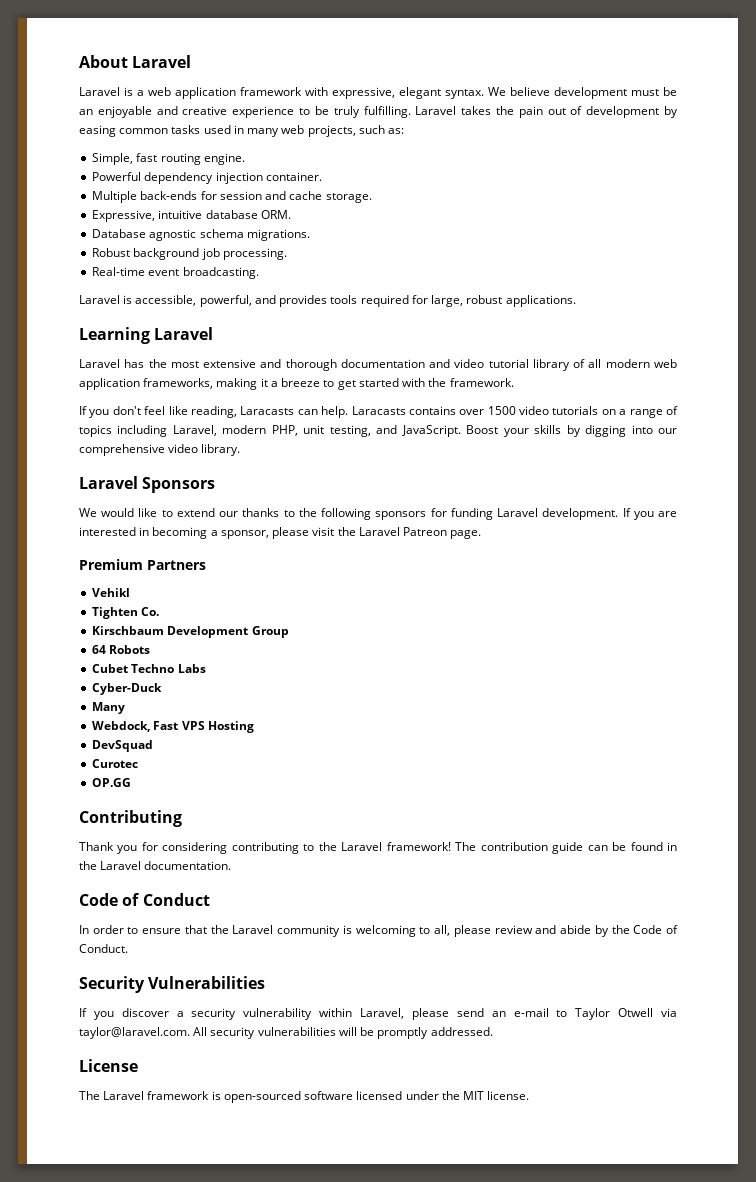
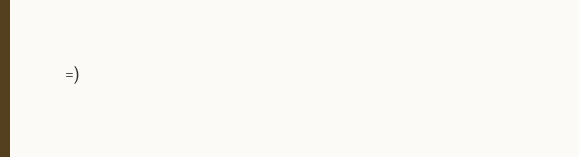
- About Laravel
- Laravel is a web application framework with expressive, elegant syntax. We believe development must be an enjoyable and creative experience to be truly fulfilling. Laravel takes the pain out of development by easing common tasks used in many web projects, such as:
- Simple, fast routing engine.
- Powerful dependency injection container.
- Multiple back-ends for session and cache storage.
- Expressive, intuitive database ORM.
- Database agnostic schema migrations.
- Robust background job processing.
- Real-time event broadcasting.
- Laravel is accessible, powerful, and provides tools required for large, robust applications.
- Learning Laravel
- Laravel has the most extensive and thorough documentation and video tutorial library of all modern web application frameworks, making it a breeze to get started with the framework.
- If you don't feel like reading, Laracasts can help. Laracasts contains over 1500 video tutorials on a range of topics including Laravel, modern PHP, unit testing, and JavaScript. Boost your skills by digging into our comprehensive video library.
- Laravel Sponsors
- We would like to extend our thanks to the following sponsors for funding Laravel development. If you are interested in becoming a sponsor, please visit the Laravel Patreon page.
- Premium Partners
- Vehikl
- Tighten Co.
- Kirschbaum Development Group
- 64 Robots
- Cubet Techno Labs
- Cyber-Duck
- Many
- Webdock, Fast VPS Hosting
- DevSquad
- Curotec
- OP.GG
- Contributing
- Thank you for considering contributing to the Laravel framework! The contribution guide can be found in the Laravel documentation.
- Code of Conduct
- In order to ensure that the Laravel community is welcoming to all, please review and abide by the Code of Conduct.
- Security Vulnerabilities
- If you discover a security vulnerability within Laravel, please send an e-mail to Taylor Otwell via taylor@laravel.com. All security vulnerabilities will be promptly addressed.
- License
- The Laravel framework is open-sourced software licensed under the MIT license.
+ =)

